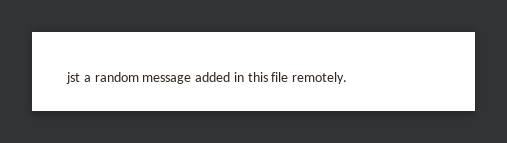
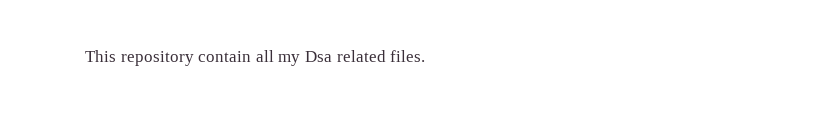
- jst a random message added in this file remotely.
+ This repository contain all my Dsa related files.

